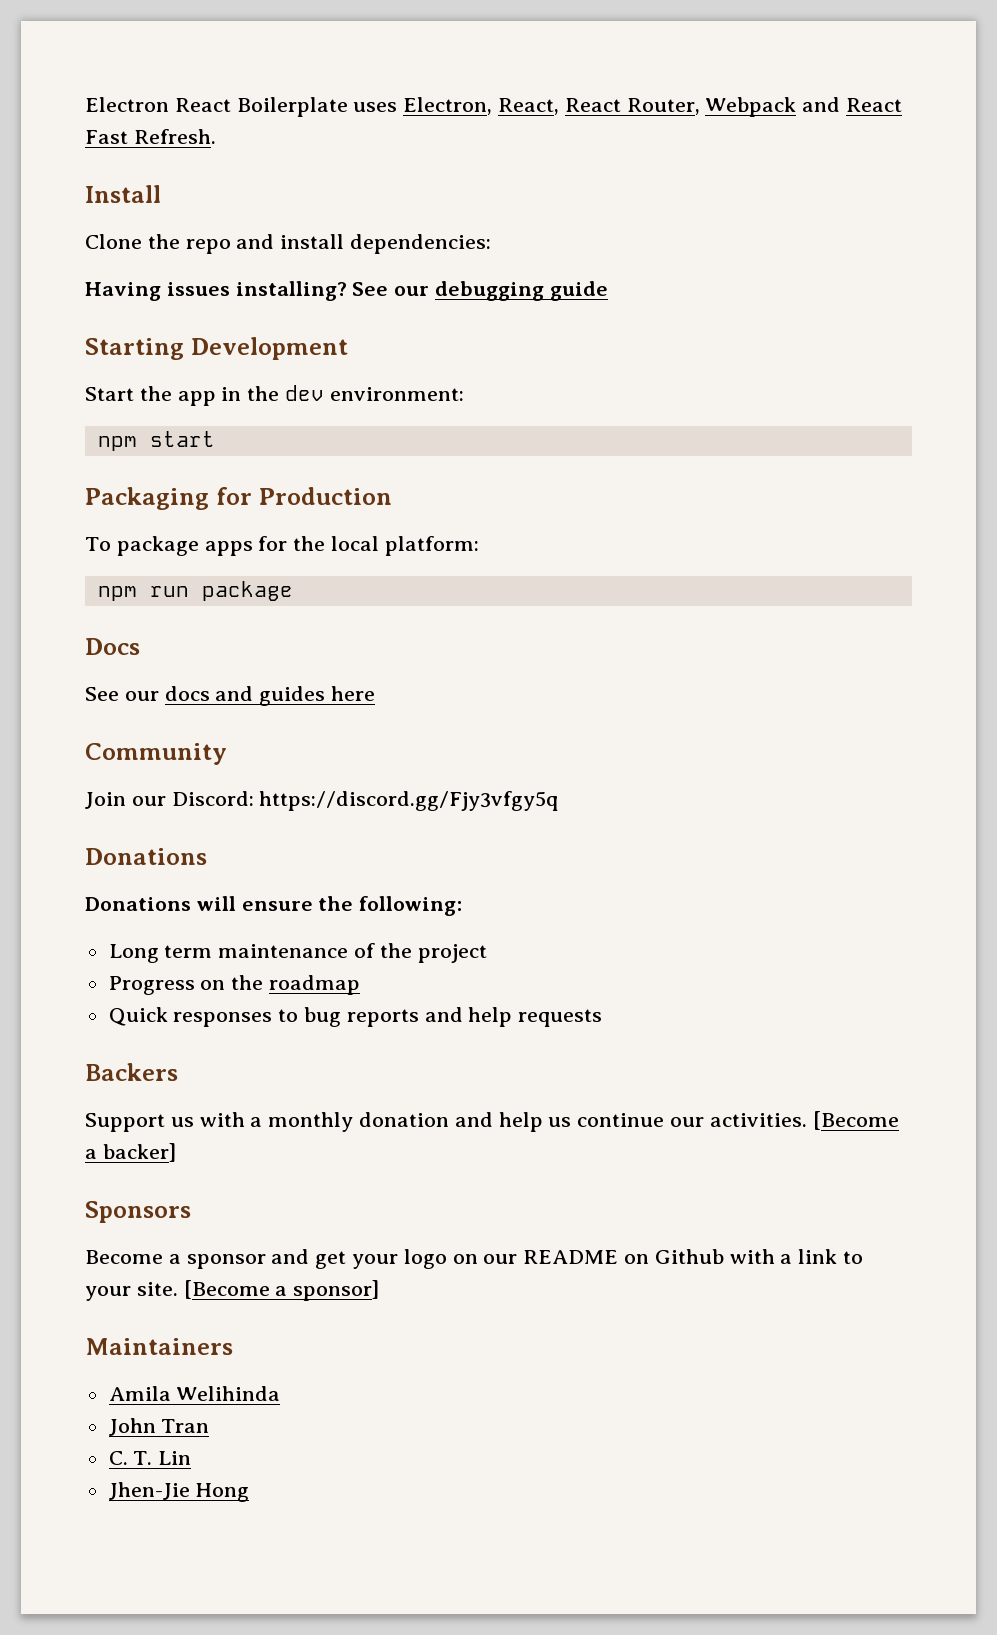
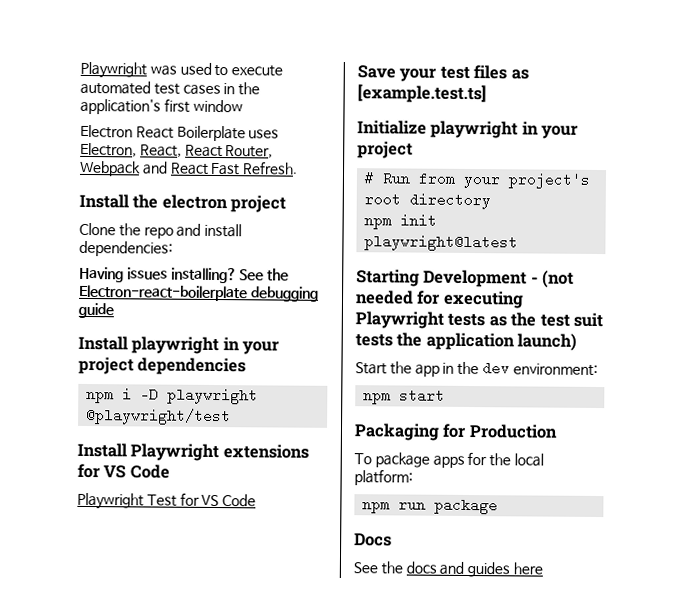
+ Playwright was used to execute automated test cases in the application's first window
- Install
+ Install the electron project
- See our debugging guide
+ See the Electron-react-boilerplate debugging guide
- Starting Development
+ Install playwright in your project dependencies
+ npm i -D playwright @playwright/test
+ Install Playwright extensions for VS Code
+ Playwright Test for VS Code
+ Save your test files as [example.test.ts]
+ Initialize playwright in your project
+ # Run from your project's root directory
+ npm init playwright@latest
+ Starting Development - (not needed for executing Playwright tests as the test suit tests the application launch)
- See our docs and guides here
+ See the docs and guides here
- Community
- Join our Discord: https://discord.gg/Fjy3vfgy5q
- Donations
- Donations will ensure the following:
- Long term maintenance of the project
- Progress on the roadmap
- Quick responses to bug reports and help requests
- Backers
- Support us with a monthly donation and help us continue our activities. [Become a backer]
- Sponsors
- Become a sponsor and get your logo on our README on Github with a link to your site. [Become a sponsor]
- Maintainers
- Amila Welihinda
- John Tran
- C. T. Lin
- Jhen-Jie Hong

